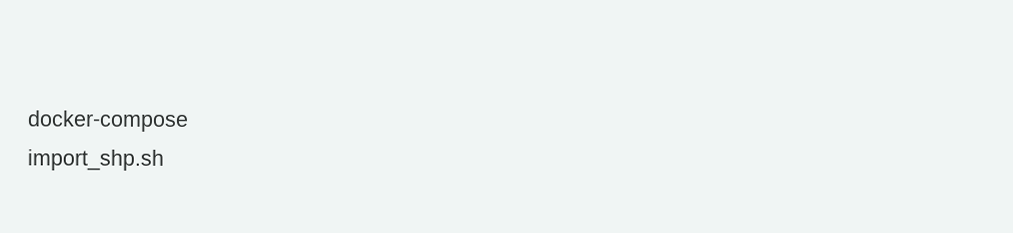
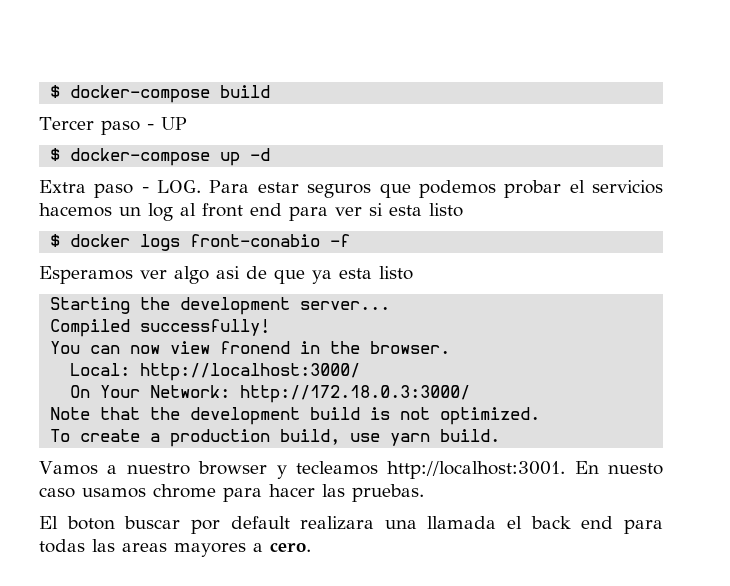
- docker-compose
- import_shp.sh
+ $ docker-compose build
+ Tercer paso - UP
+ $ docker-compose up -d
+ Extra paso - LOG. Para estar seguros que podemos probar el servicios hacemos un log al front end para ver si esta listo
+ $ docker logs front-conabio -f
+ Esperamos ver algo asi de que ya esta listo
+ Starting the development server...
+ Compiled successfully!
+ You can now view fronend in the browser.
+ Local: http://localhost:3000/
+ On Your Network: http://172.18.0.3:3000/
+ Note that the development build is not optimized.
+ To create a production build, use yarn build.
+ Vamos a nuestro browser y tecleamos http://localhost:3001. En nuesto caso usamos chrome para hacer las pruebas.
+ El boton buscar por default realizara una llamada el back end para todas las areas mayores a cero.

